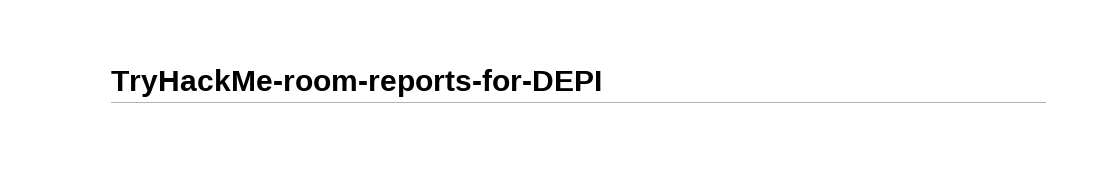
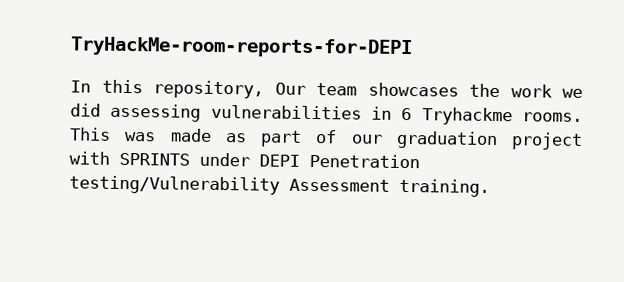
+ In this repository, Our team showcases the work we did assessing vulnerabilities in 6 Tryhackme rooms. This was made as part of our graduation project with SPRINTS under DEPI Penetration testing/Vulnerability Assessment training.

